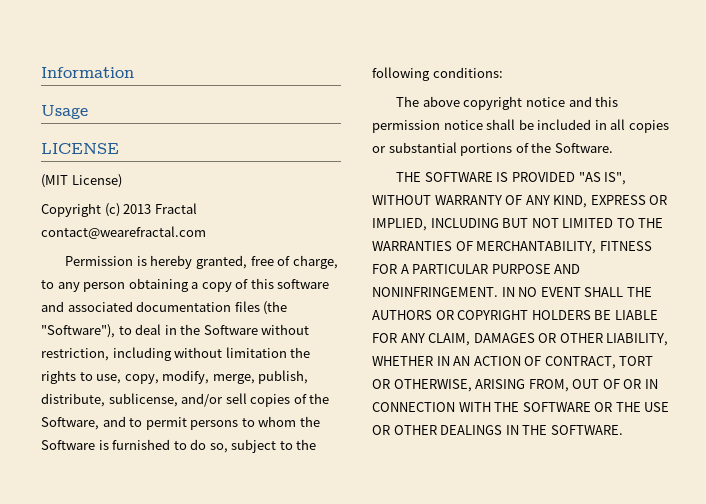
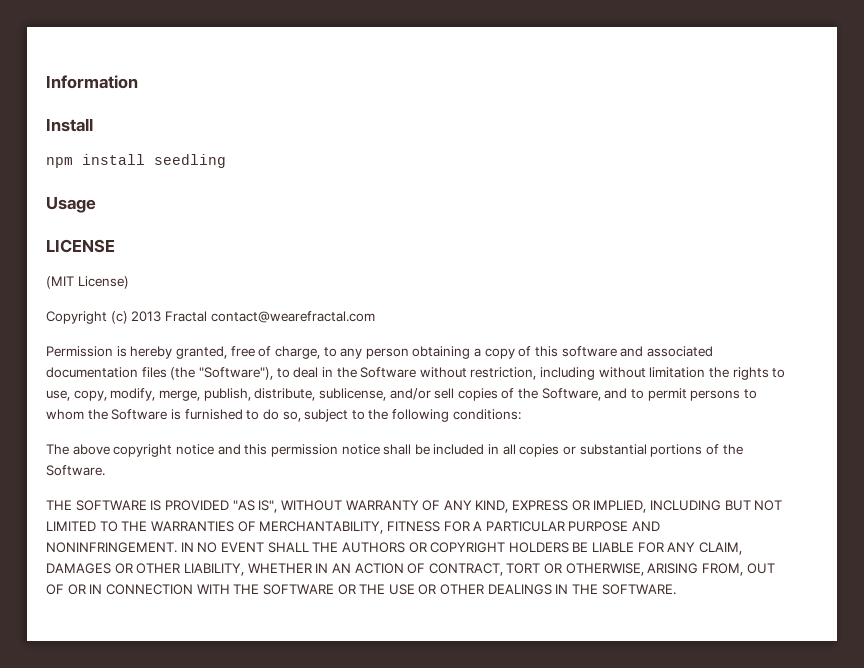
+ Install
+ npm install seedling

